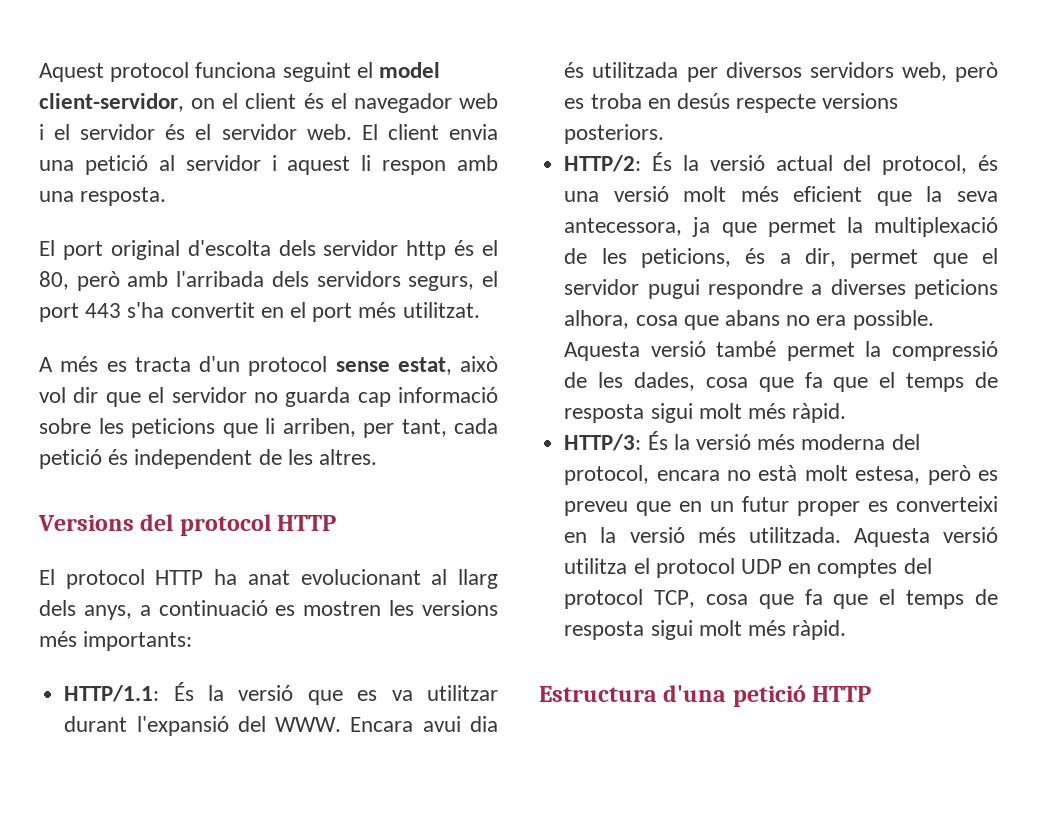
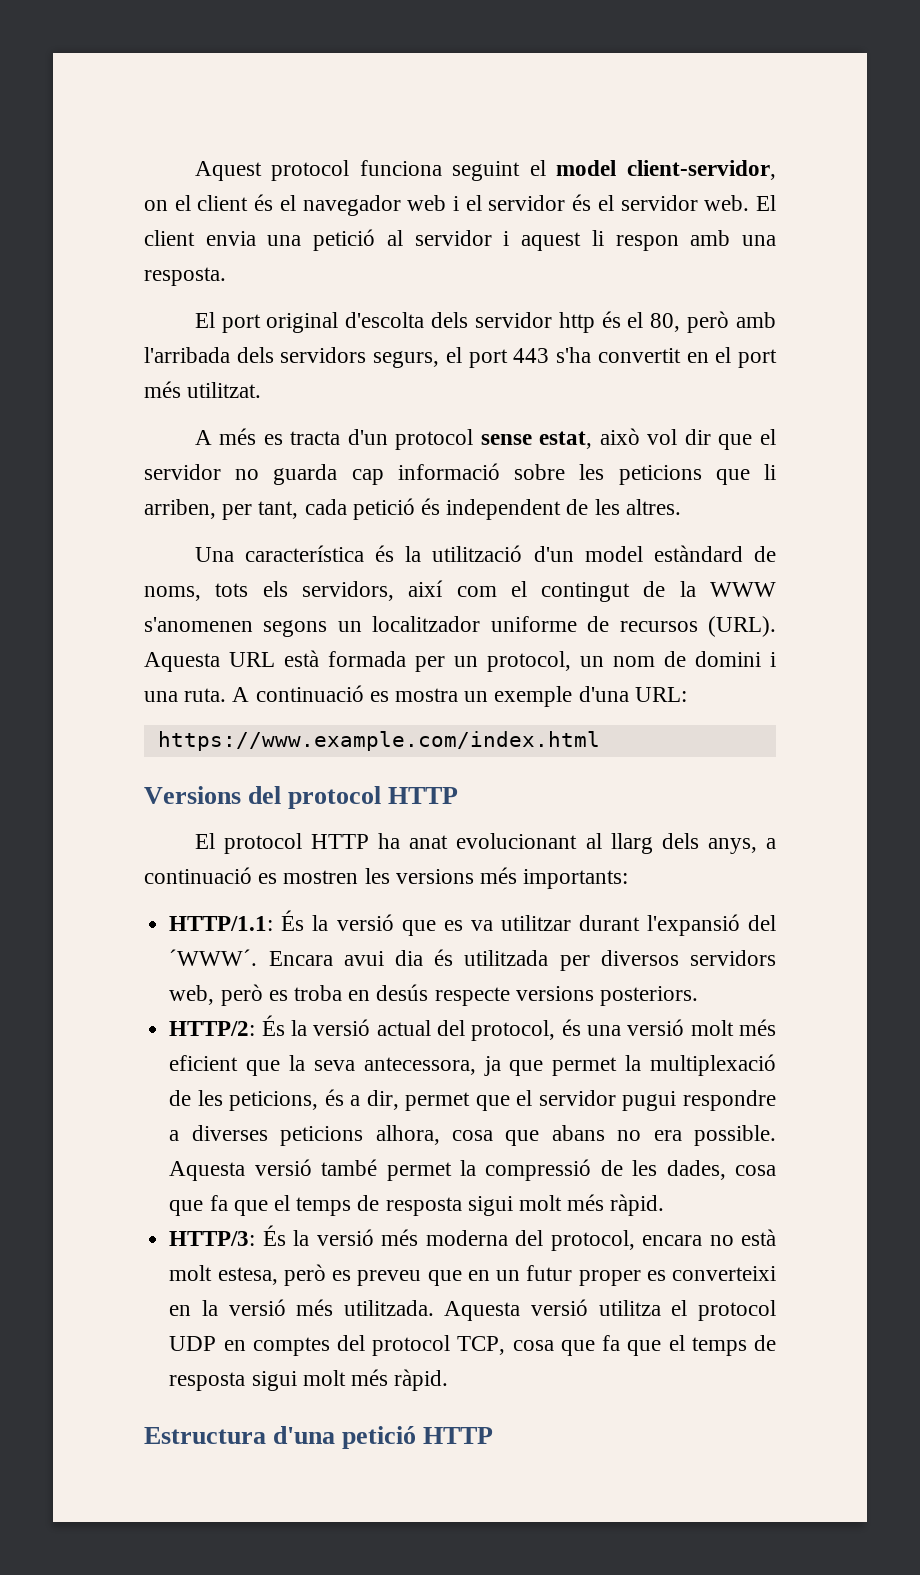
+ Una característica és la utilització d'un model estàndard de noms, tots els servidors, així com el contingut de la WWW s'anomenen segons un localitzador uniforme de recursos (URL). Aquesta URL està formada per un protocol, un nom de domini i una ruta. A continuació es mostra un exemple d'una URL:
+ https://www.example.com/index.html
- HTTP/1.1: És la versió que es va utilitzar durant l'expansió del WWW. Encara avui dia és utilitzada per diversos servidors web, però es troba en desús respecte versions posteriors.
+ HTTP/1.1: És la versió que es va utilitzar durant l'expansió del ´WWW´. Encara avui dia és utilitzada per diversos servidors web, però es troba en desús respecte versions posteriors.

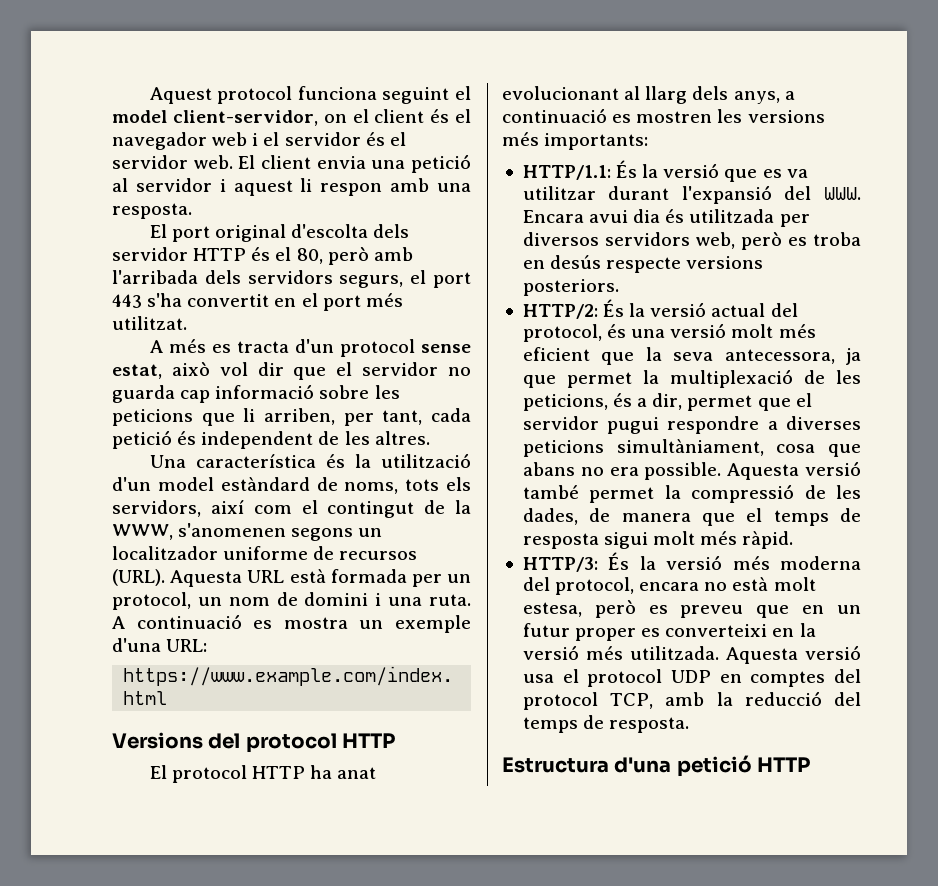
- El port original d'escolta dels servidor http és el 80, però amb l'arribada dels servidors segurs, el port 443 s'ha convertit en el port més utilitzat.
+ El port original d'escolta dels servidor HTTP és el 80, però amb l'arribada dels servidors segurs, el port 443 s'ha convertit en el port més utilitzat.
- Una característica és la utilització d'un model estàndard de noms, tots els servidors, així com el contingut de la WWW s'anomenen segons un localitzador uniforme de recursos (URL).
+ Una característica és la utilització d'un model estàndard de noms, tots els servidors, així com el contingut de la WWW, s'anomenen segons un localitzador uniforme de recursos (URL).
- HTTP/1.1: És la versió que es va utilitzar durant l'expansió del ´WWW´. Encara avui dia és utilitzada per diversos servidors web, però es troba en desús respecte versions posteriors.
+ HTTP/1.1: És la versió que es va utilitzar durant l'expansió del WWW. Encara avui dia és utilitzada per diversos servidors web, però es troba en desús respecte versions posteriors.
- HTTP/2: És la versió actual del protocol, és una versió molt més eficient que la seva antecessora, ja que permet la multiplexació de les peticions, és a dir, permet que el servidor pugui respondre a diverses peticions alhora, cosa que abans no era possible.
+ HTTP/2: És la versió actual del protocol, és una versió molt més eficient que la seva antecessora, ja que permet la multiplexació de les peticions, és a dir, permet que el servidor pugui respondre a diverses peticions simultàniament, cosa que abans no era possible.
- Aquesta versió també permet la compressió de les dades, cosa que fa que el temps de resposta sigui molt més ràpid.
+ Aquesta versió també permet la compressió de les dades, de manera que el temps de resposta sigui molt més ràpid.
- Aquesta versió utilitza el protocol UDP en comptes del protocol TCP, cosa que fa que el temps de resposta sigui molt més ràpid.
+ Aquesta versió usa el protocol UDP en comptes del protocol TCP, amb la reducció del temps de resposta.

